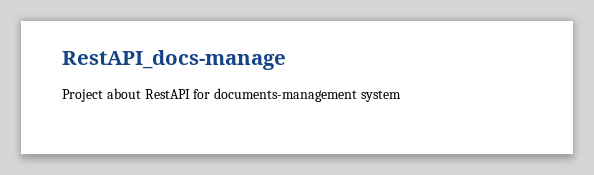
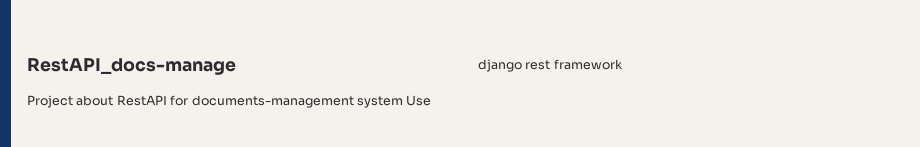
- Project about RestAPI for documents-management system
+ Project about RestAPI for documents-management system Use django rest framework

